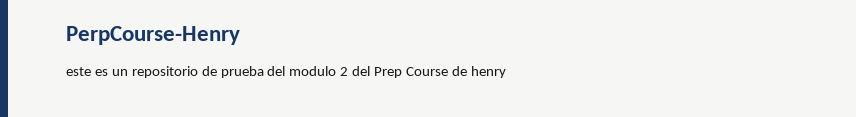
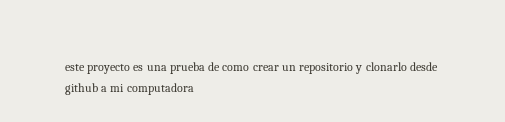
- PerpCourse-Henry
- este es un repositorio de prueba del modulo 2 del Prep Course de henry
+ este proyecto es una prueba de como crear un repositorio y clonarlo desde github a mi computadora

